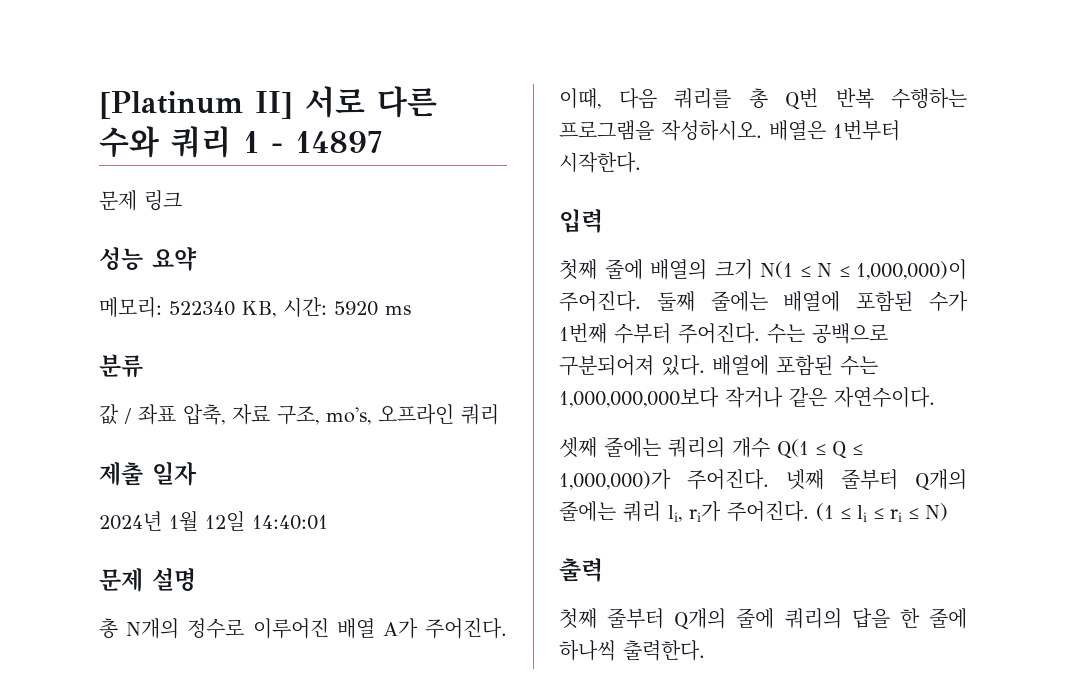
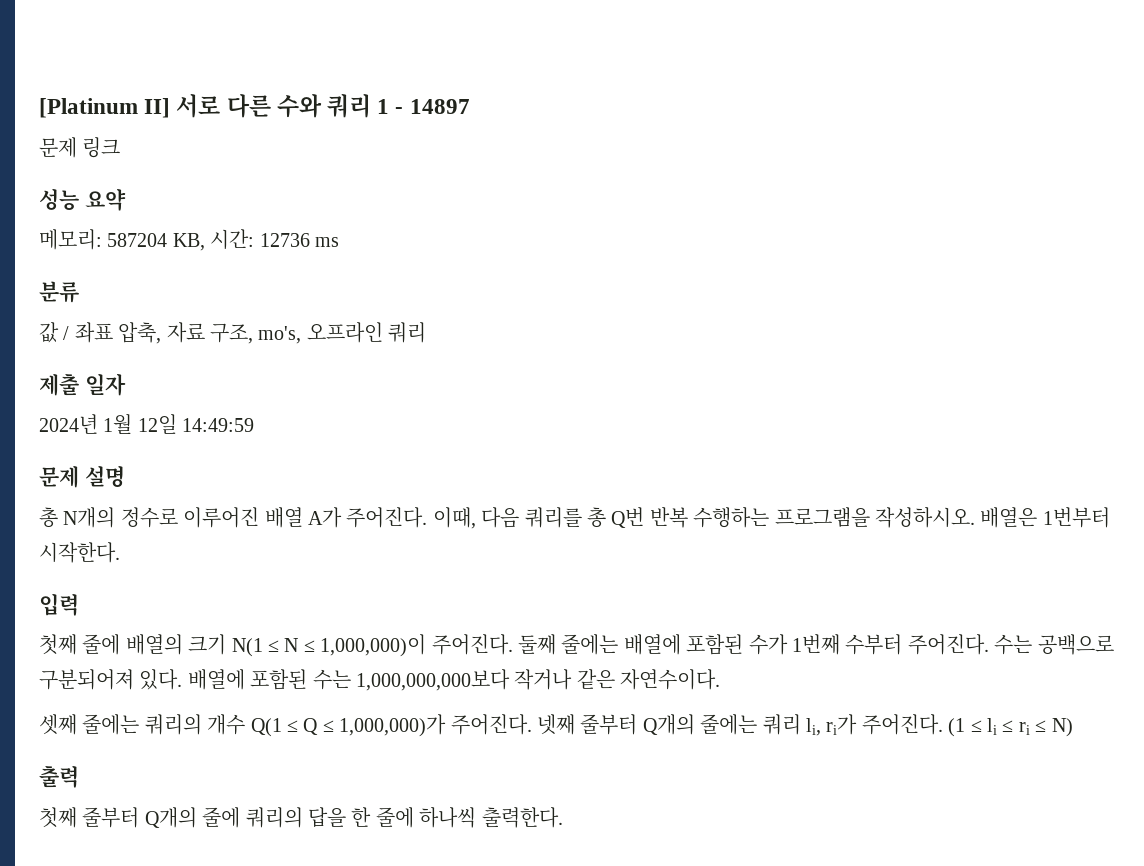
- 메모리: 522340 KB, 시간: 5920 ms
+ 메모리: 587204 KB, 시간: 12736 ms
- 2024년 1월 12일 14:40:01
+ 2024년 1월 12일 14:49:59

